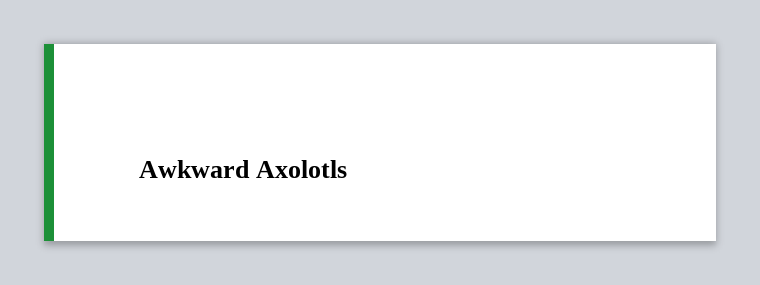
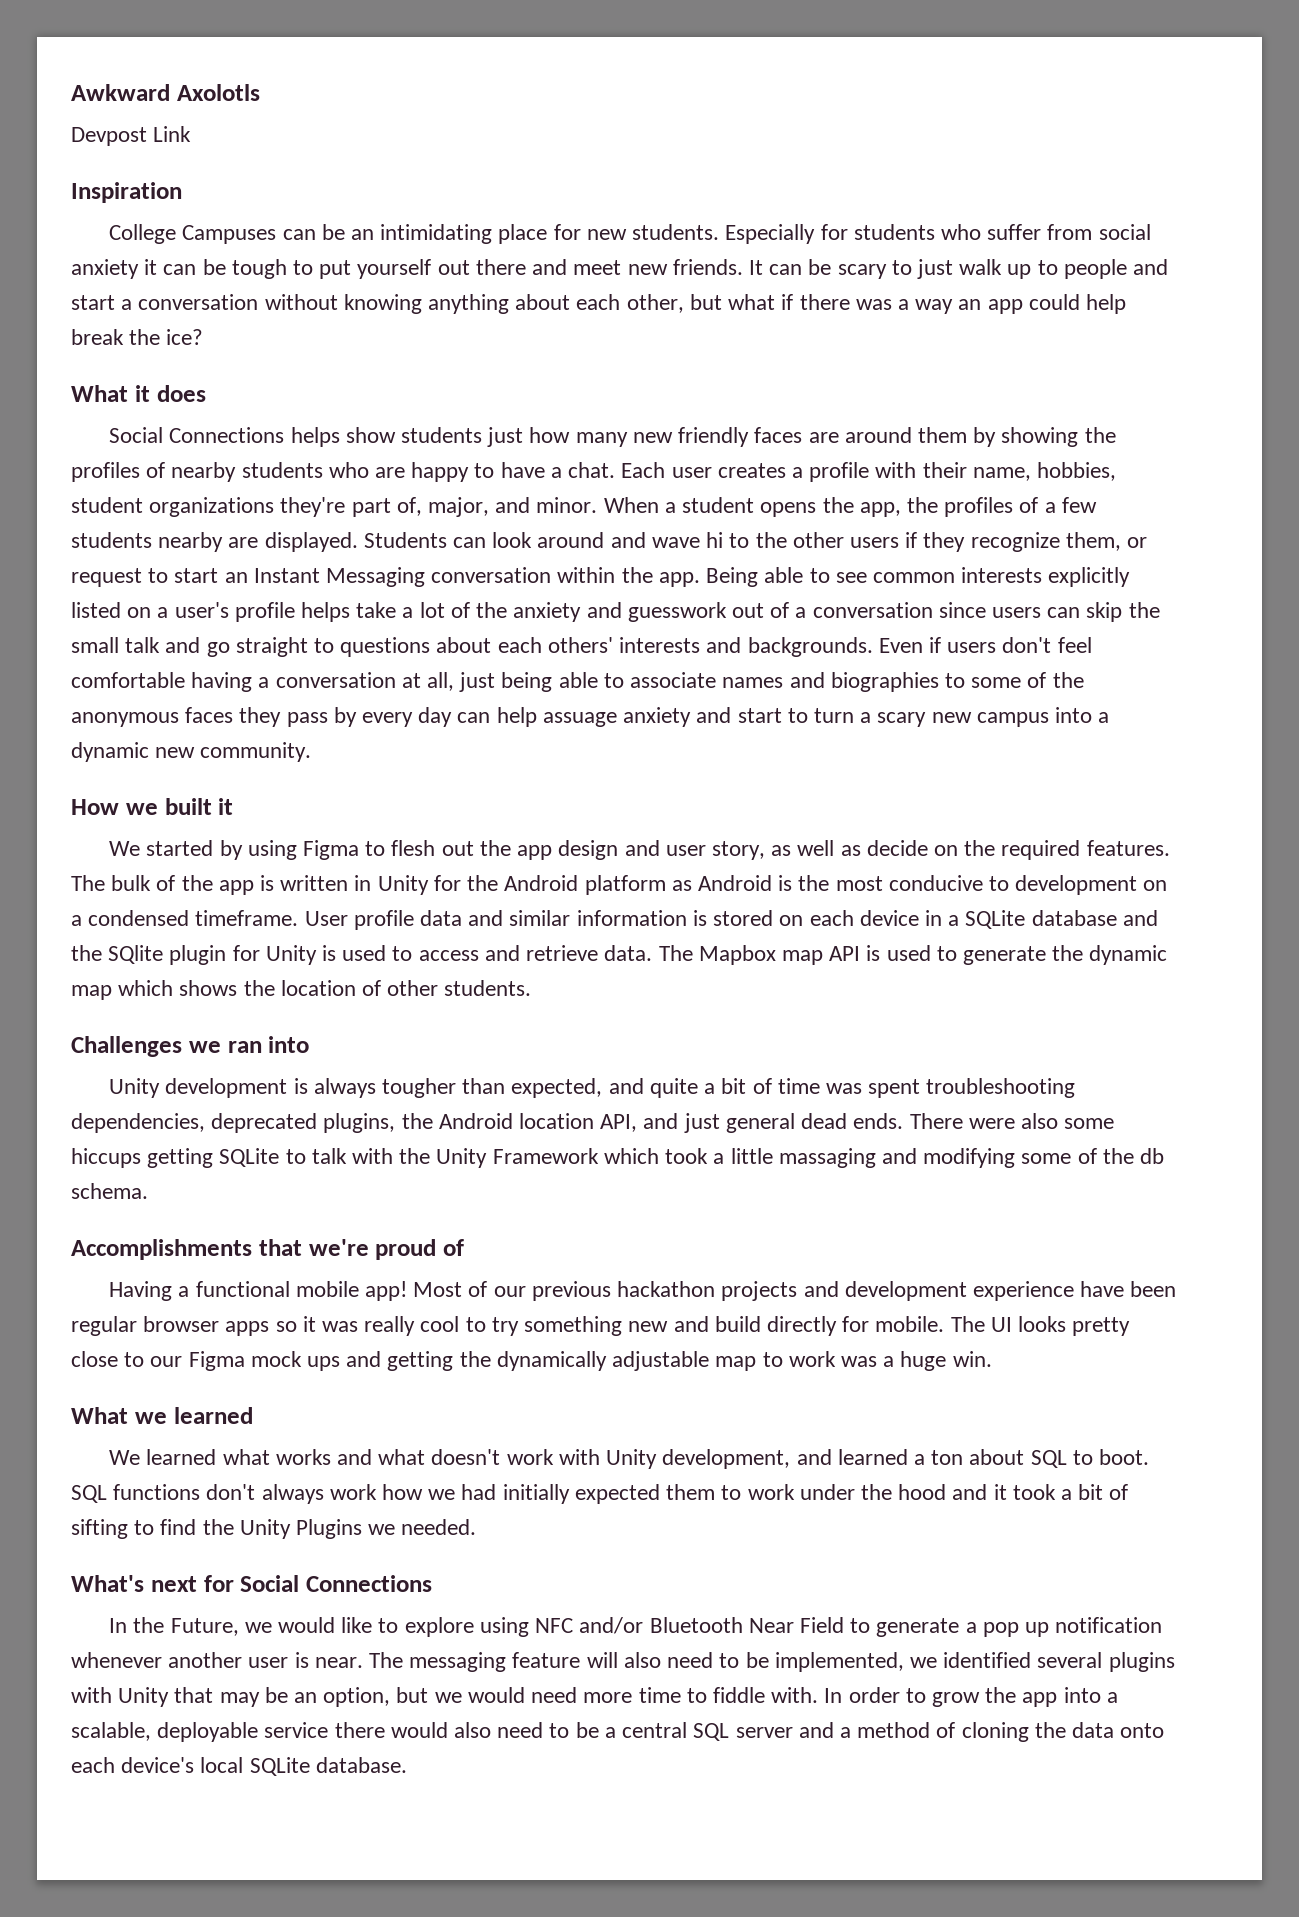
+ Devpost Link
+ Inspiration
+ College Campuses can be an intimidating place for new students. Especially for students who suffer from social anxiety it can be tough to put yourself out there and meet new friends. It can be scary to just walk up to people and start a conversation without knowing anything about each other, but what if there was a way an app could help break the ice?
+ What it does
+ Social Connections helps show students just how many new friendly faces are around them by showing the profiles of nearby students who are happy to have a chat. Each user creates a profile with their name, hobbies, student organizations they're part of, major, and minor. When a student opens the app, the profiles of a few students nearby are displayed. Students can look around and wave hi to the other users if they recognize them, or request to start an Instant Messaging conversation within the app. Being able to see common interests explicitly listed on a user's profile helps take a lot of the anxiety and guesswork out of a conversation since users can skip the small talk and go straight to questions about each others' interests and backgrounds. Even if users don't feel comfortable having a conversation at all, just being able to associate names and biographies to some of the anonymous faces they pass by every day can help assuage anxiety and start to turn a scary new campus into a dynamic new community.
+ How we built it
+ We started by using Figma to flesh out the app design and user story, as well as decide on the required features. The bulk of the app is written in Unity for the Android platform as Android is the most conducive to development on a condensed timeframe. User profile data and similar information is stored on each device in a SQLite database and the SQlite plugin for Unity is used to access and retrieve data. The Mapbox map API is used to generate the dynamic map which shows the location of other students.
+ Challenges we ran into
+ Unity development is always tougher than expected, and quite a bit of time was spent troubleshooting dependencies, deprecated plugins, the Android location API, and just general dead ends. There were also some hiccups getting SQLite to talk with the Unity Framework which took a little massaging and modifying some of the db schema.
+ Accomplishments that we're proud of
+ Having a functional mobile app! Most of our previous hackathon projects and development experience have been regular browser apps so it was really cool to try something new and build directly for mobile. The UI looks pretty close to our Figma mock ups and getting the dynamically adjustable map to work was a huge win.
+ What we learned
+ We learned what works and what doesn't work with Unity development, and learned a ton about SQL to boot. SQL functions don't always work how we had initially expected them to work under the hood and it took a bit of sifting to find the Unity Plugins we needed.
+ What's next for Social Connections
+ In the Future, we would like to explore using NFC and/or Bluetooth Near Field to generate a pop up notification whenever another user is near. The messaging feature will also need to be implemented, we identified several plugins with Unity that may be an option, but we would need more time to fiddle with. In order to grow the app into a scalable, deployable service there would also need to be a central SQL server and a method of cloning the data onto each device's local SQLite database.

